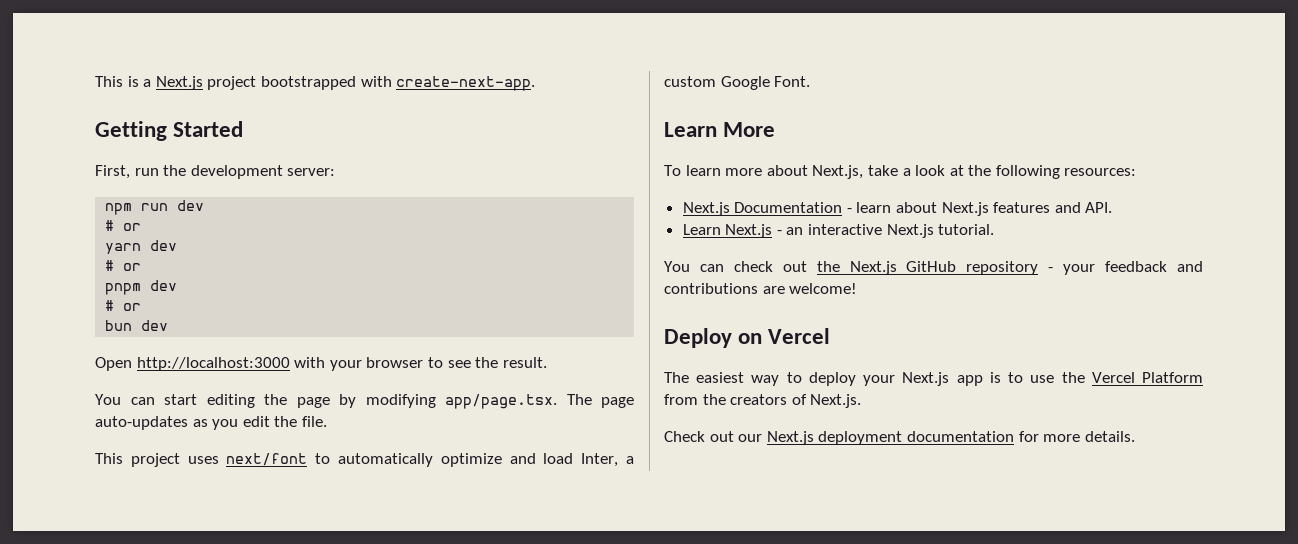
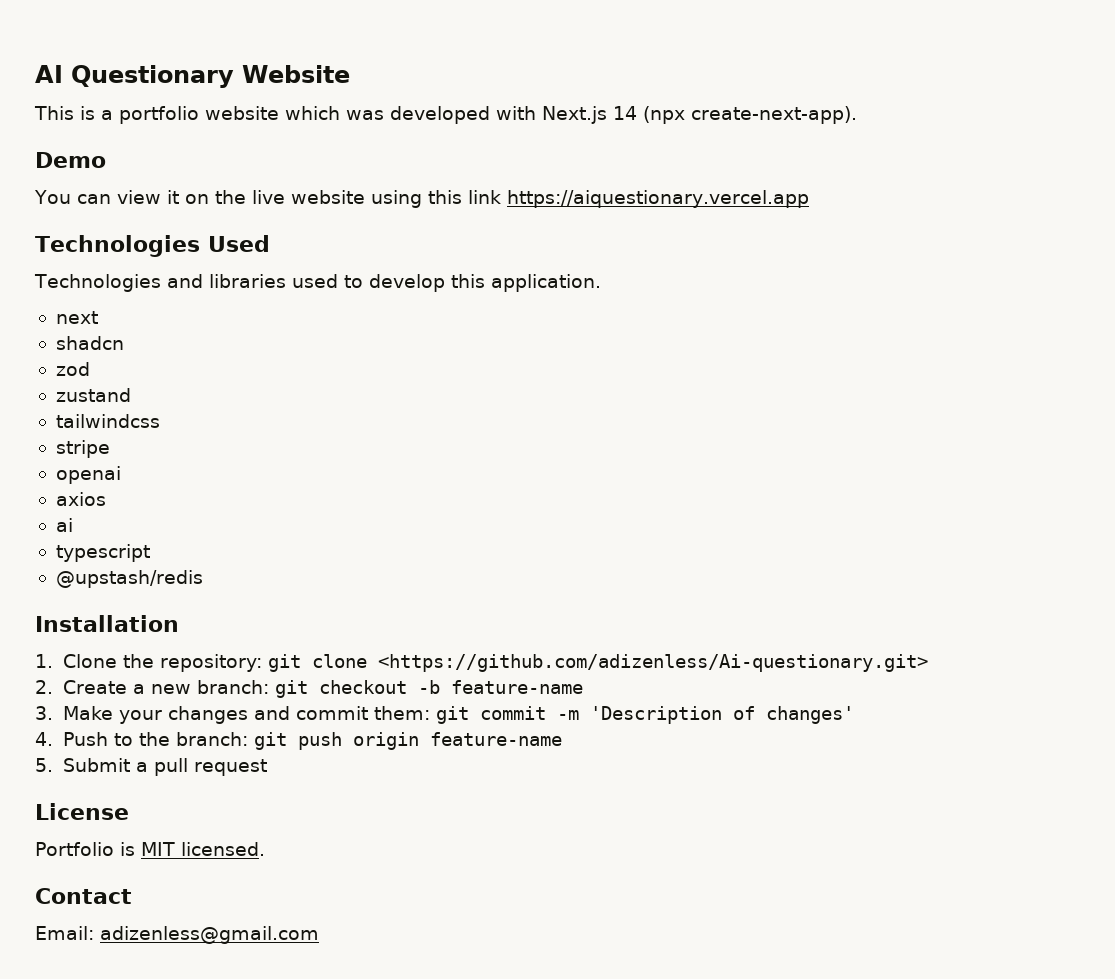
- This is a Next.js project bootstrapped with create-next-app.
- Getting Started
- First, run the development server:
- npm run dev
- # or
- yarn dev
- # or
- pnpm dev
- # or
- bun dev
- Open http://localhost:3000 with your browser to see the result.
- You can start editing the page by modifying app/page.tsx. The page auto-updates as you edit the file.
- This project uses next/font to automatically optimize and load Inter, a custom Google Font.
- Learn More
- To learn more about Next.js, take a look at the following resources:
- Next.js Documentation - learn about Next.js features and API.
- Learn Next.js - an interactive Next.js tutorial.
- You can check out the Next.js GitHub repository - your feedback and contributions are welcome!
- Deploy on Vercel
- The easiest way to deploy your Next.js app is to use the Vercel Platform from the creators of Next.js.
- Check out our Next.js deployment documentation for more details.
+ AI Questionary Website
+ This is a portfolio website which was developed with Next.js 14 (npx create-next-app).
+ Demo
+ You can view it on the live website using this link https://aiquestionary.vercel.app
+ Technologies Used
+ Technologies and libraries used to develop this application.
+ next
+ shadcn
+ zod
+ zustand
+ tailwindcss
+ stripe
+ openai
+ axios
+ ai
+ typescript
+ @upstash/redis
+ Installation
+ 1. Clone the repository: git clone <https://github.com/adizenless/Ai-questionary.git>
+ 2. Create a new branch: git checkout -b feature-name
+ 3. Make your changes and commit them: git commit -m 'Description of changes'
+ 4. Push to the branch: git push origin feature-name
+ 5. Submit a pull request
+ License
+ Portfolio is MIT licensed.
+ Contact
+ Email: adizenless@gmail.com

